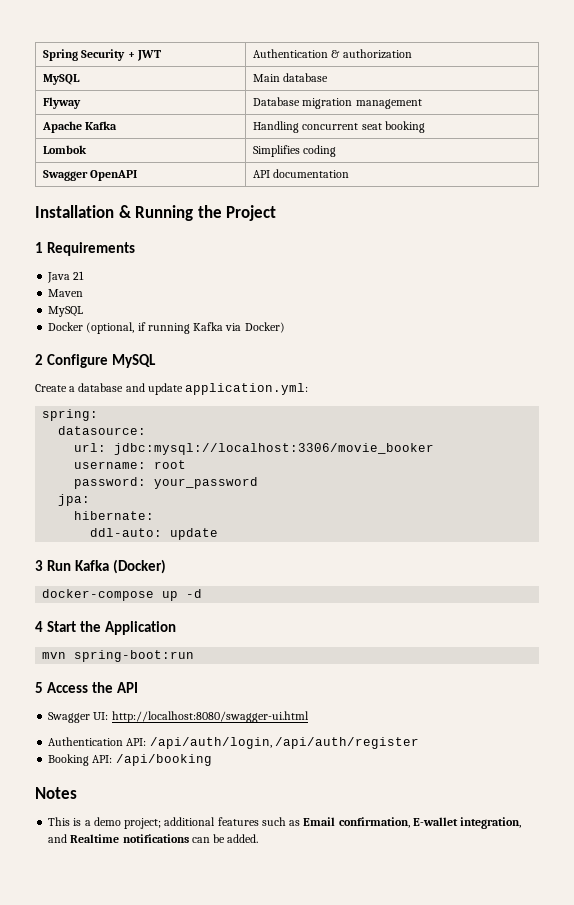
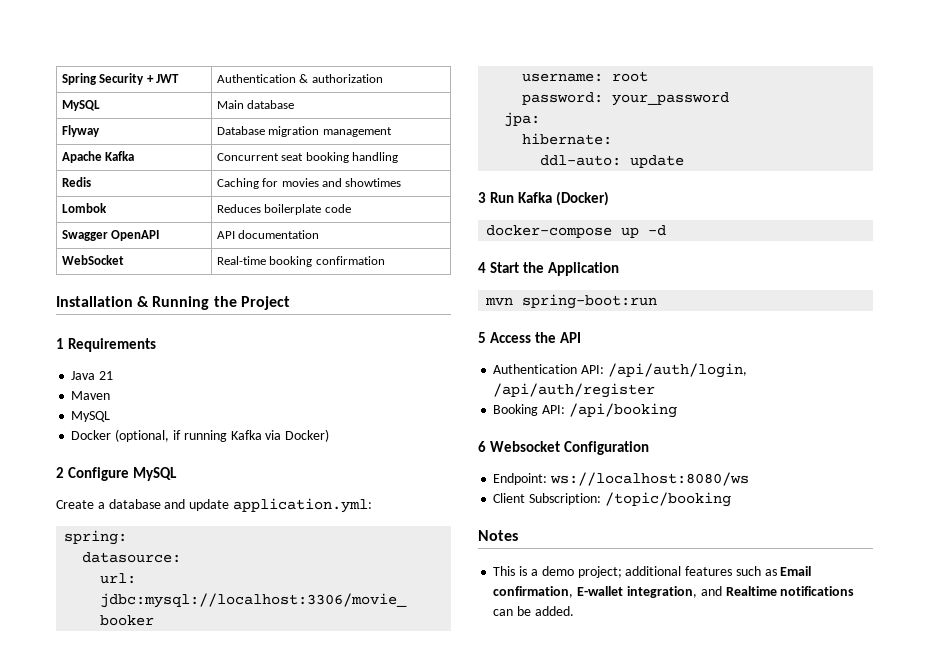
- Apache Kafka | Handling concurrent seat booking
- Lombok | Simplifies coding
+ Apache Kafka | Concurrent seat booking handling
+ Redis | Caching for movies and showtimes
+ Lombok | Reduces boilerplate code
+ WebSocket | Real-time booking confirmation
- Swagger UI: http://localhost:8080/swagger-ui.html
+ 6 Websocket Configuration
+ Endpoint: ws://localhost:8080/ws
+ Client Subscription: /topic/booking

